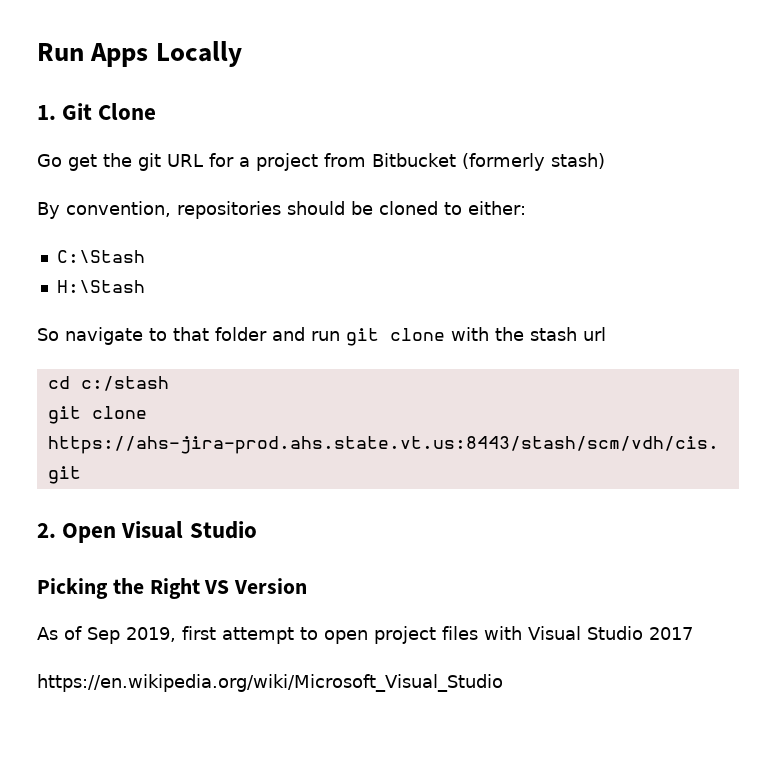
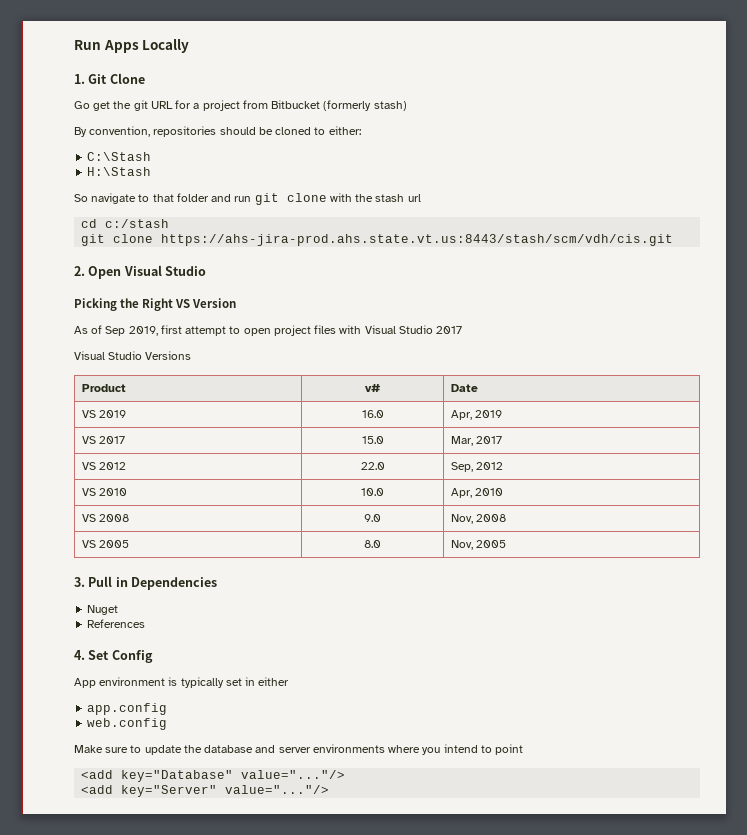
- https://en.wikipedia.org/wiki/Microsoft_Visual_Studio
+ Visual Studio Versions
+ Product | v# | Date
+ VS 2019 | 16.0 | Apr, 2019
+ VS 2017 | 15.0 | Mar, 2017
+ VS 2012 | 22.0 | Sep, 2012
+ VS 2010 | 10.0 | Apr, 2010
+ VS 2008 | 9.0 | Nov, 2008
+ VS 2005 | 8.0 | Nov, 2005
+ 3. Pull in Dependencies
+ Nuget
+ References
+ 4. Set Config
+ App environment is typically set in either
+ app.config
+ web.config
+ Make sure to update the database and server environments where you intend to point
+ <add key="Database" value="..."/>
+ <add key="Server" value="..."/>

